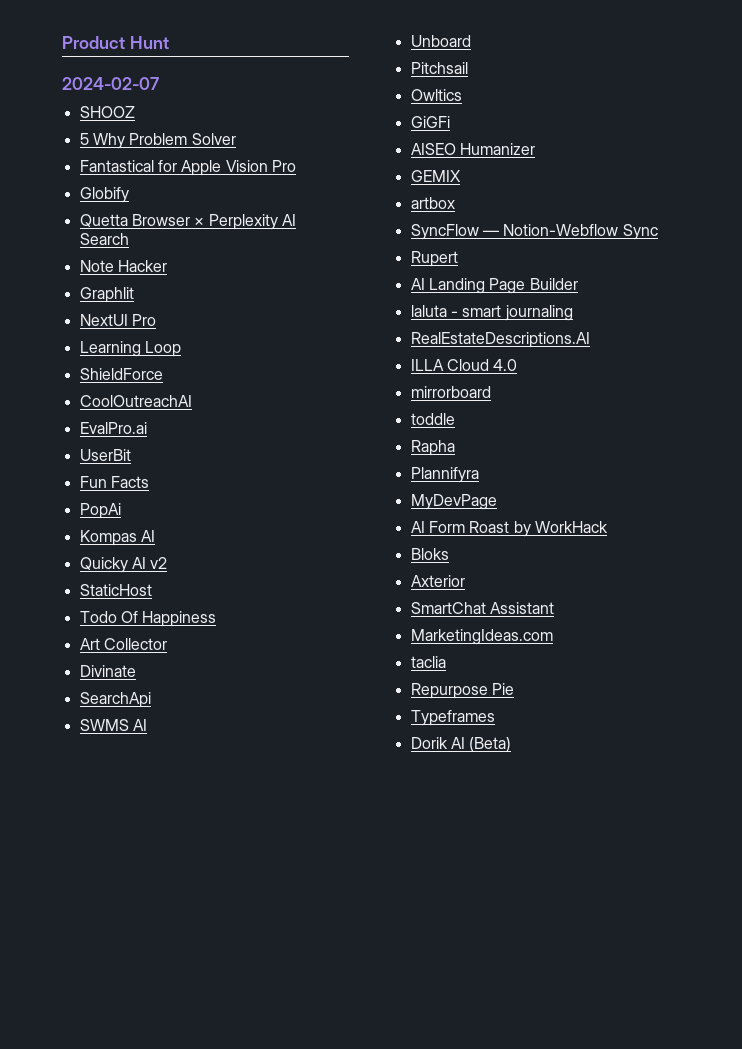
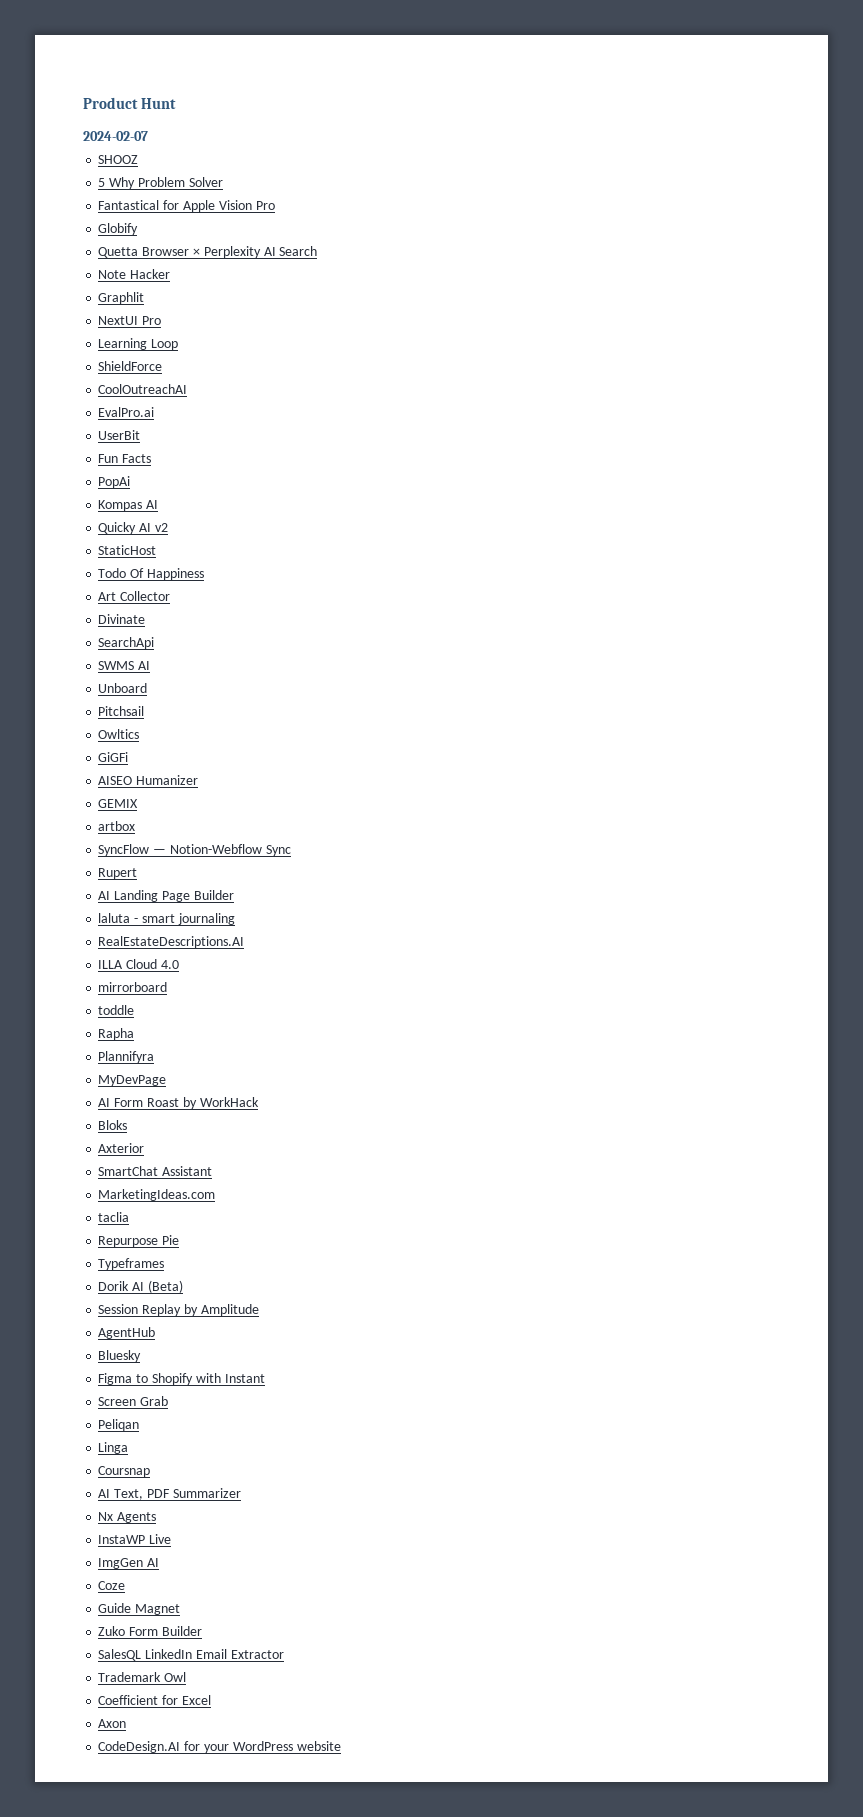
+ Session Replay by Amplitude
+ AgentHub
+ Bluesky
+ Figma to Shopify with Instant
+ Screen Grab
+ Peliqan
+ Linga
+ Coursnap
+ AI Text, PDF Summarizer
+ Nx Agents
+ InstaWP Live
+ ImgGen AI
+ Coze
+ Guide Magnet
+ Zuko Form Builder
+ SalesQL LinkedIn Email Extractor
+ Trademark Owl
+ Coefficient for Excel
+ Axon
+ CodeDesign.AI for your WordPress website

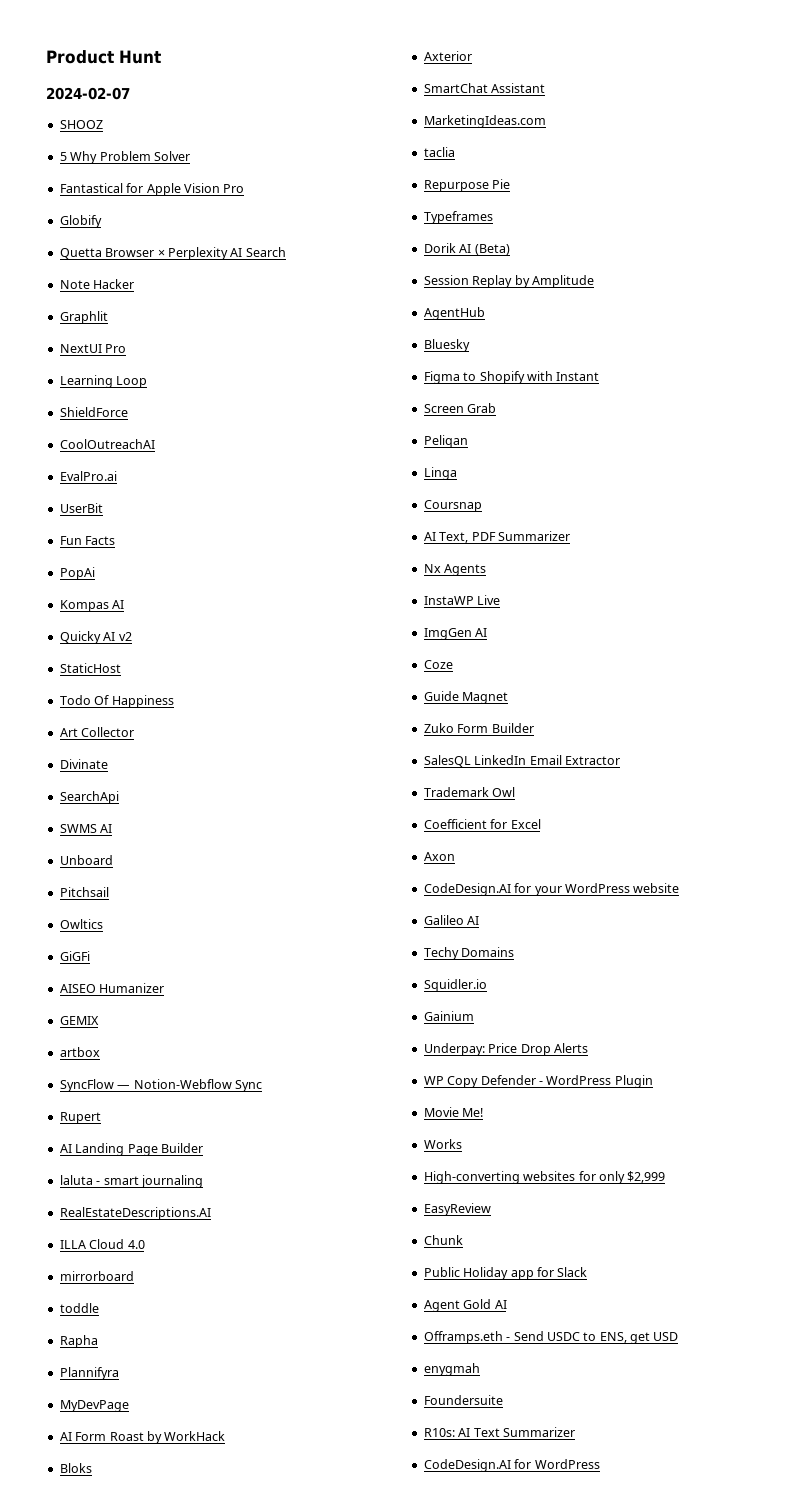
+ Galileo AI
+ Techy Domains
+ Squidler.io
+ Gainium
+ Underpay: Price Drop Alerts
+ WP Copy Defender - WordPress Plugin
+ Movie Me!
+ Works
+ High-converting websites for only $2,999
+ EasyReview
+ Chunk
+ Public Holiday app for Slack
+ Agent Gold AI
+ Offramps.eth - Send USDC to ENS, get USD
+ enygmah
+ Foundersuite
+ R10s: AI Text Summarizer
+ CodeDesign.AI for WordPress

